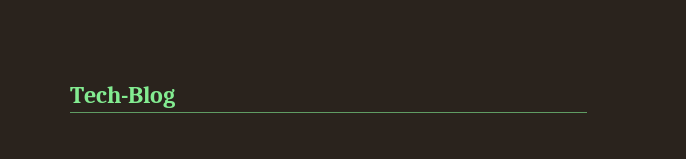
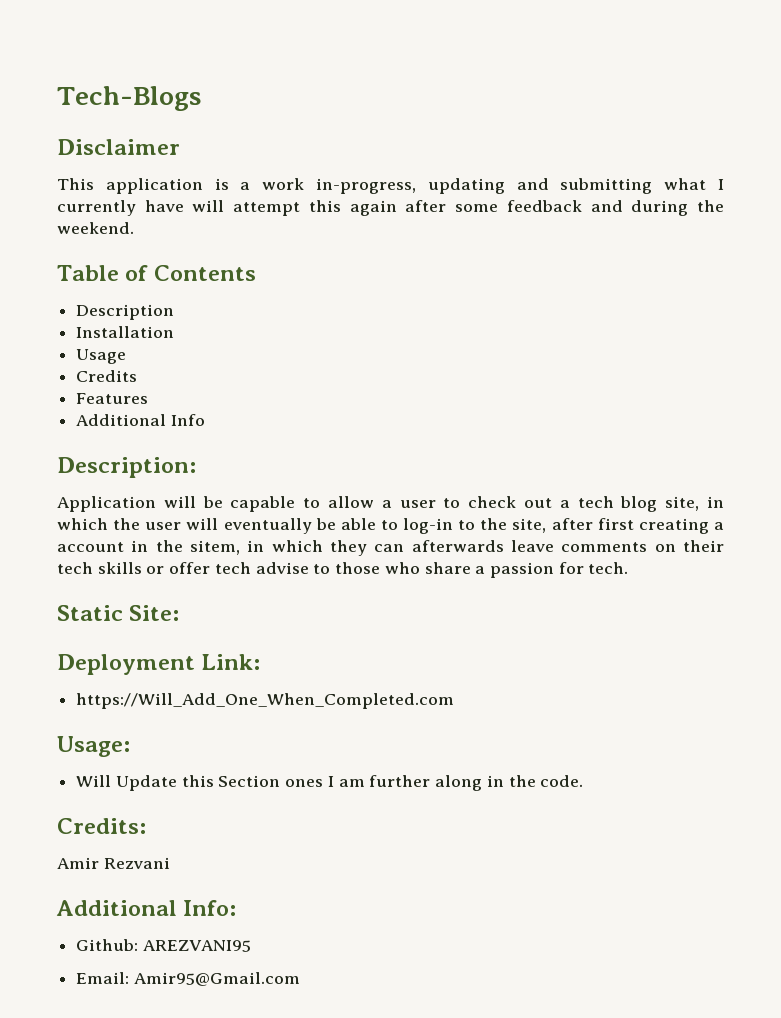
- Tech-Blog
+ Tech-Blogs
+ Disclaimer
+ This application is a work in-progress, updating and submitting what I currently have will attempt this again after some feedback and during the weekend.
+ Table of Contents
+ Description
+ Installation
+ Usage
+ Credits
+ Features
+ Additional Info
+ Description:
+ Application will be capable to allow a user to check out a tech blog site, in which the user will eventually be able to log-in to the site, after first creating a account in the sitem, in which they can afterwards leave comments on their tech skills or offer tech advise to those who share a passion for tech.
+ Static Site:
+ Deployment Link:
+ https://Will_Add_One_When_Completed.com
+ Usage:
+ Will Update this Section ones I am further along in the code.
+ Credits:
+ Amir Rezvani
+ Additional Info:
+ Github: AREZVANI95
+ Email: Amir95@Gmail.com

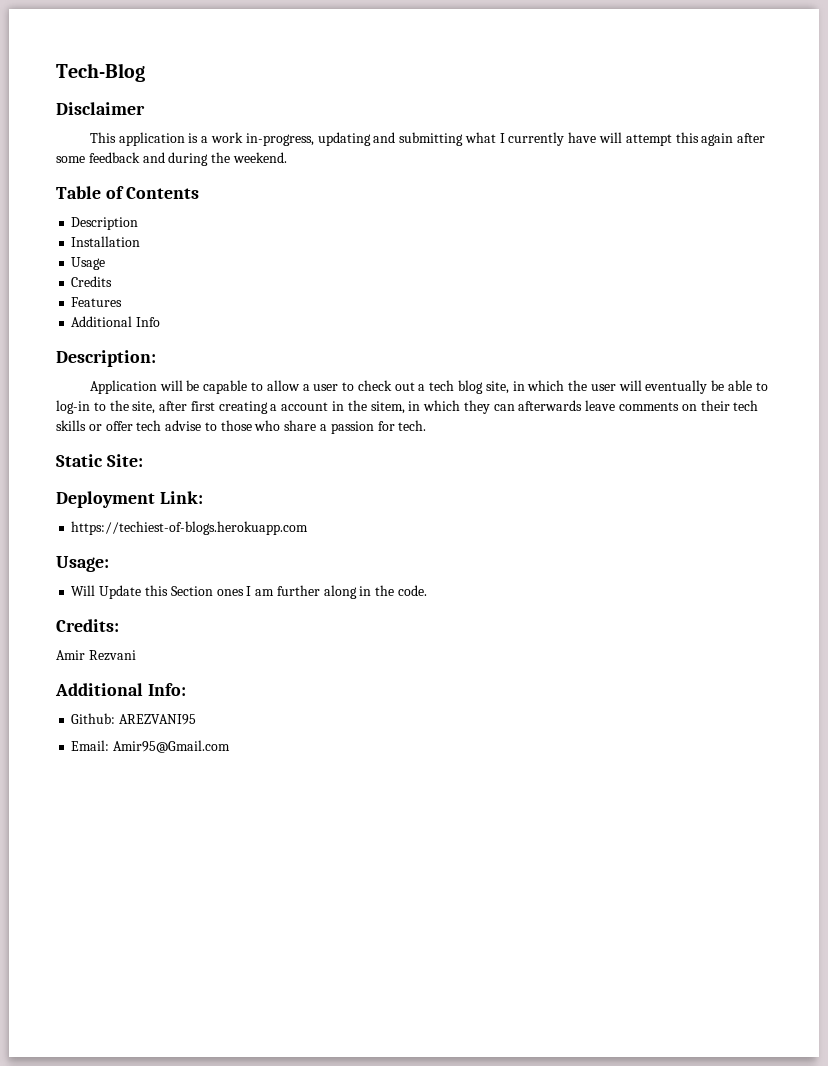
- Tech-Blogs
+ Tech-Blog
- https://Will_Add_One_When_Completed.com
+ https://techiest-of-blogs.herokuapp.com

